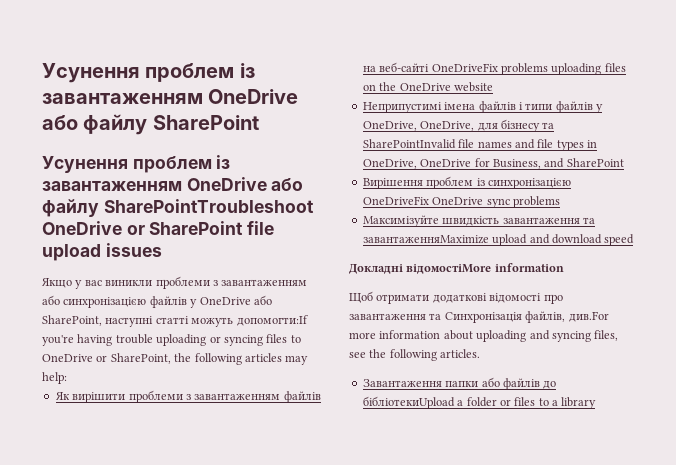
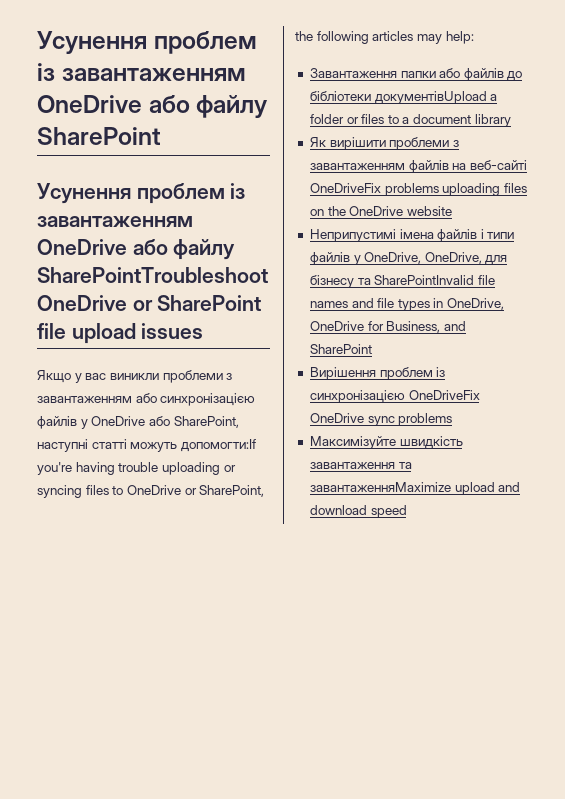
+ Завантаження папки або файлів до бібліотеки документівUpload a folder or files to a document library
- Докладні відомостіMore information
- Щоб отримати додаткові відомості про завантаження та Синхронізація файлів, див.For more information about uploading and syncing files, see the following articles.
- Завантаження папки або файлів до бібліотекиUpload a folder or files to a library

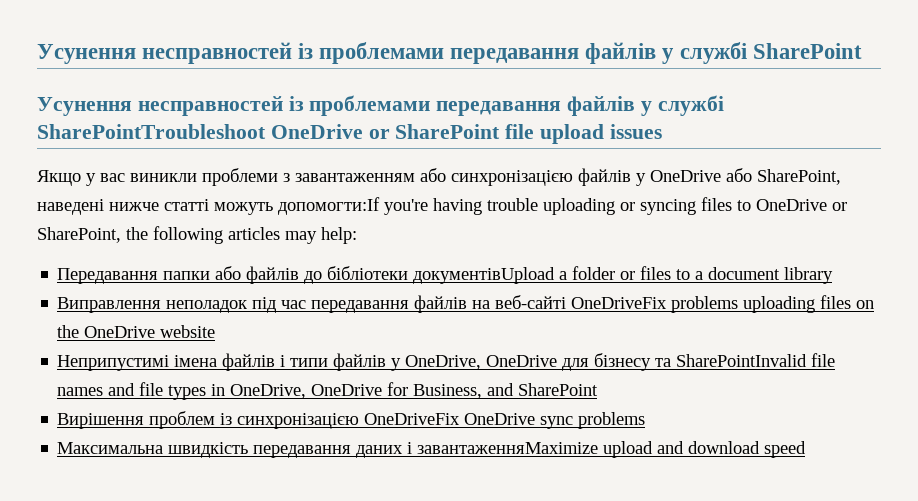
- Усунення проблем із завантаженням OneDrive або файлу SharePoint
- Усунення проблем із завантаженням OneDrive або файлу SharePointTroubleshoot OneDrive or SharePoint file upload issues
+ Усунення несправностей із проблемами передавання файлів у службі SharePoint
+ Усунення несправностей із проблемами передавання файлів у службі SharePointTroubleshoot OneDrive or SharePoint file upload issues
- Якщо у вас виникли проблеми з завантаженням або синхронізацією файлів у OneDrive або SharePoint, наступні статті можуть допомогти:If you're having trouble uploading or syncing files to OneDrive or SharePoint, the following articles may help:
+ Якщо у вас виникли проблеми з завантаженням або синхронізацією файлів у OneDrive або SharePoint, наведені нижче статті можуть допомогти:If you're having trouble uploading or syncing files to OneDrive or SharePoint, the following articles may help:
- Завантаження папки або файлів до бібліотеки документівUpload a folder or files to a document library
+ Передавання папки або файлів до бібліотеки документівUpload a folder or files to a document library
- Як вирішити проблеми з завантаженням файлів на веб-сайті OneDriveFix problems uploading files on the OneDrive website
+ Виправлення неполадок під час передавання файлів на веб-сайті OneDriveFix problems uploading files on the OneDrive website
- Неприпустимі імена файлів і типи файлів у OneDrive, OneDrive, для бізнесу та SharePointInvalid file names and file types in OneDrive, OneDrive for Business, and SharePoint
+ Неприпустимі імена файлів і типи файлів у OneDrive, OneDrive для бізнесу та SharePointInvalid file names and file types in OneDrive, OneDrive for Business, and SharePoint
- Максимізуйте швидкість завантаження та завантаженняMaximize upload and download speed
+ Максимальна швидкість передавання даних і завантаженняMaximize upload and download speed

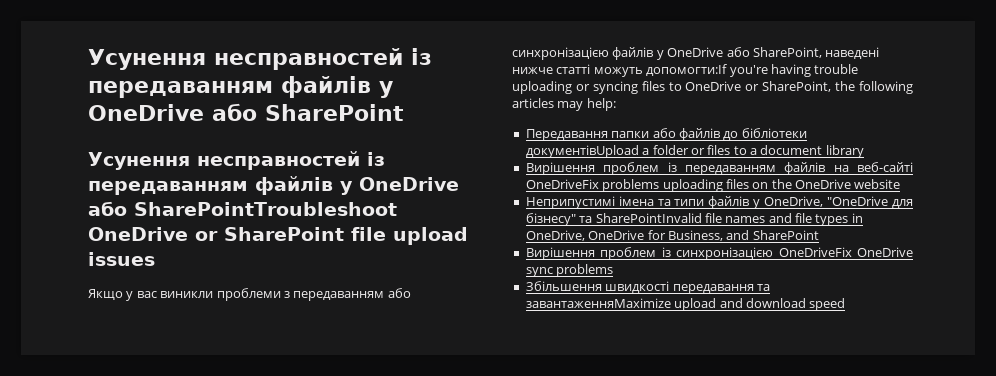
- Усунення несправностей із проблемами передавання файлів у службі SharePoint
+ Усунення несправностей із передаванням файлів у OneDrive або SharePoint
- Усунення несправностей із проблемами передавання файлів у службі SharePointTroubleshoot OneDrive or SharePoint file upload issues
+ Усунення несправностей із передаванням файлів у OneDrive або SharePointTroubleshoot OneDrive or SharePoint file upload issues
- Якщо у вас виникли проблеми з завантаженням або синхронізацією файлів у OneDrive або SharePoint, наведені нижче статті можуть допомогти:If you're having trouble uploading or syncing files to OneDrive or SharePoint, the following articles may help:
+ Якщо у вас виникли проблеми з передаванням або синхронізацією файлів у OneDrive або SharePoint, наведені нижче статті можуть допомогти:If you're having trouble uploading or syncing files to OneDrive or SharePoint, the following articles may help:
- Виправлення неполадок під час передавання файлів на веб-сайті OneDriveFix problems uploading files on the OneDrive website
+ Вирішення проблем із передаванням файлів на веб-сайті OneDriveFix problems uploading files on the OneDrive website
- Неприпустимі імена файлів і типи файлів у OneDrive, OneDrive для бізнесу та SharePointInvalid file names and file types in OneDrive, OneDrive for Business, and SharePoint
+ Неприпустимі імена та типи файлів у OneDrive, "OneDrive для бізнесу" та SharePointInvalid file names and file types in OneDrive, OneDrive for Business, and SharePoint
- Максимальна швидкість передавання даних і завантаженняMaximize upload and download speed
+ Збільшення швидкості передавання та завантаженняMaximize upload and download speed

